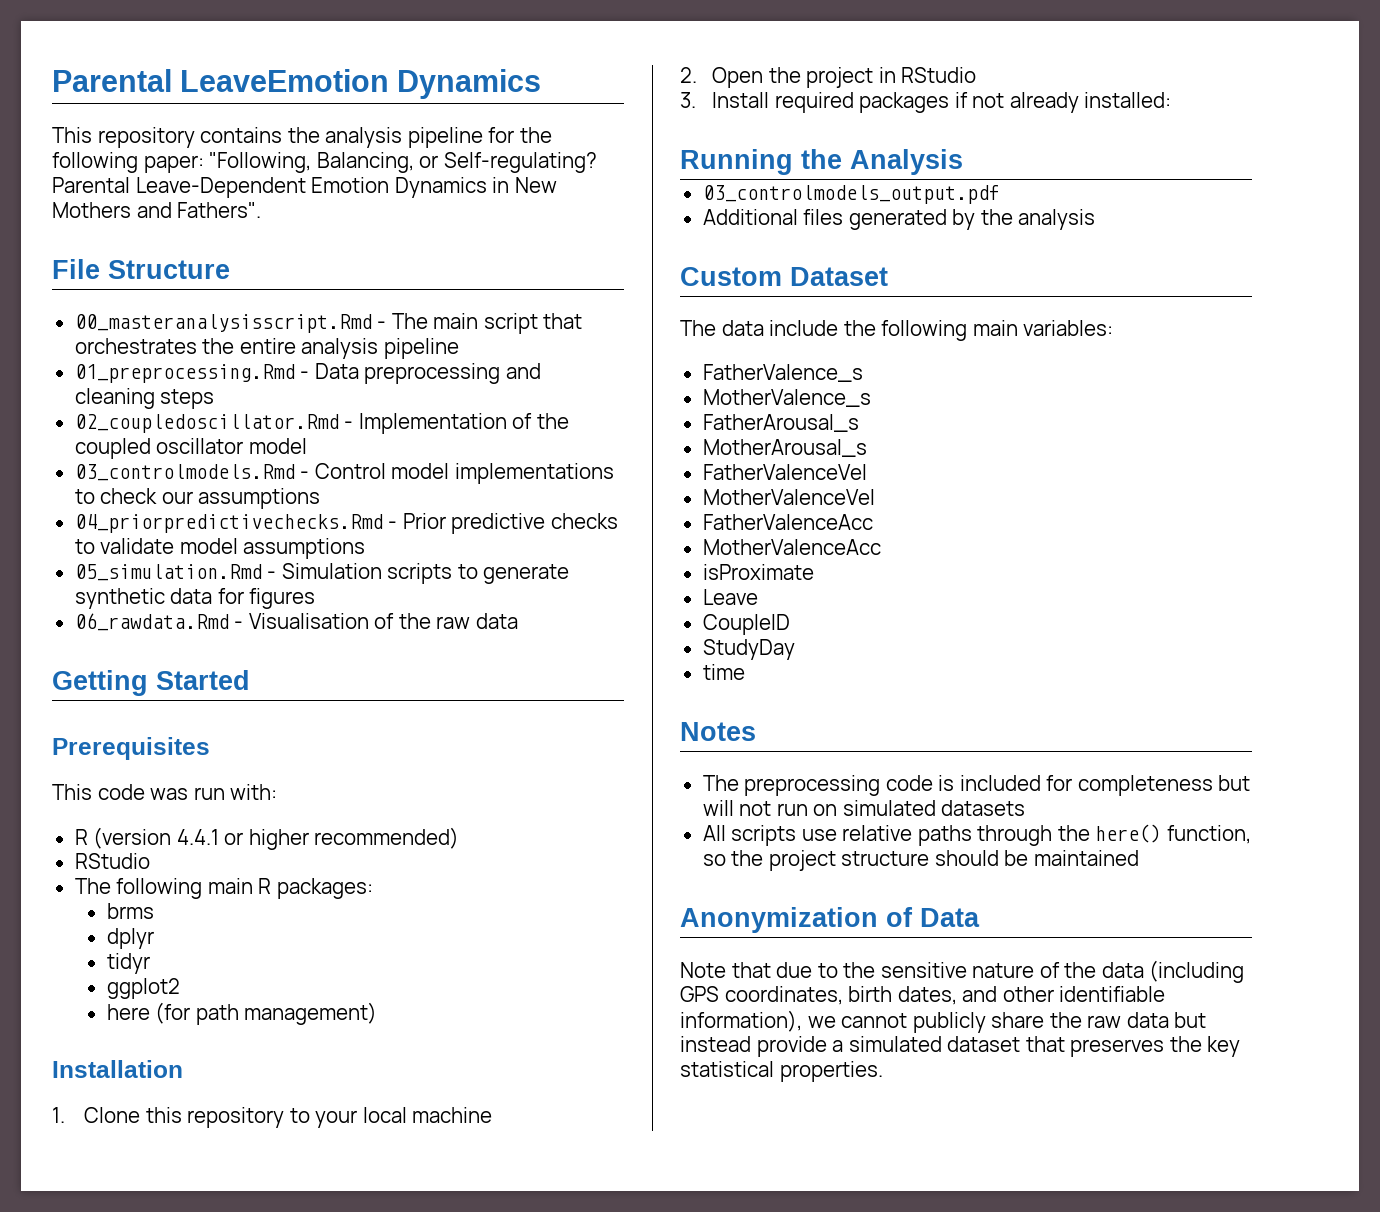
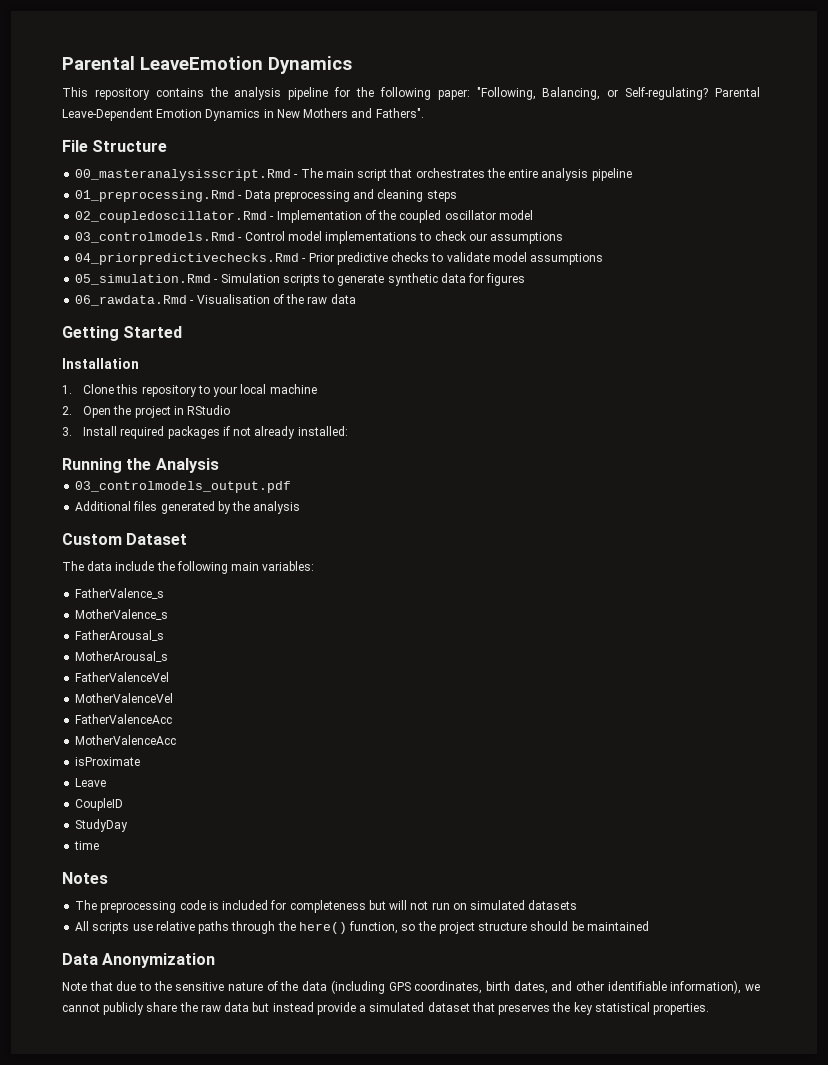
- Prerequisites
- This code was run with:
- R (version 4.4.1 or higher recommended)
- RStudio
- The following main R packages:
- brms
- dplyr
- tidyr
- ggplot2
- here (for path management)
- Anonymization of Data
+ Data Anonymization

